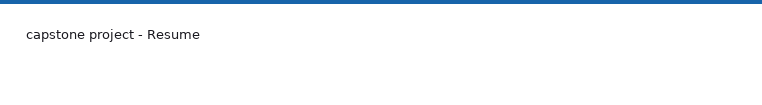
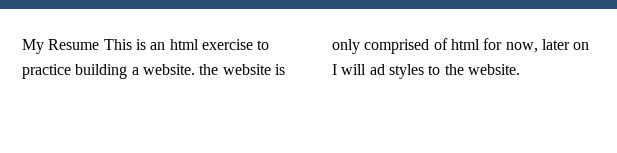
- capstone project - Resume
+ My Resume This is an html exercise to practice building a website. the website is only comprised of html for now, later on I will ad styles to the website.

